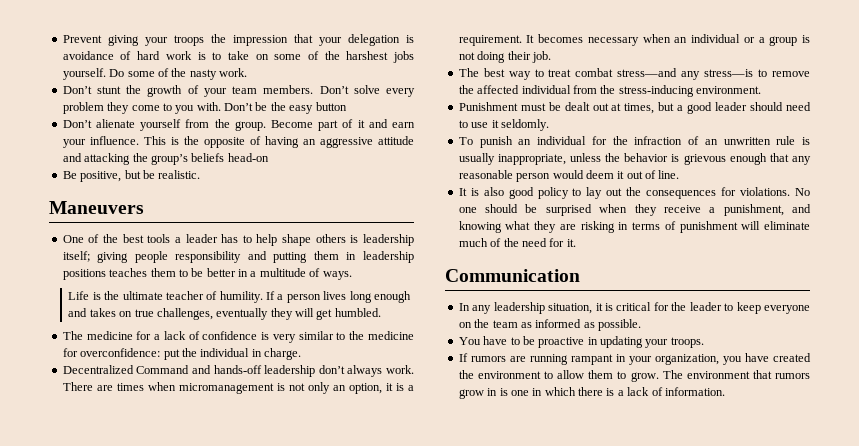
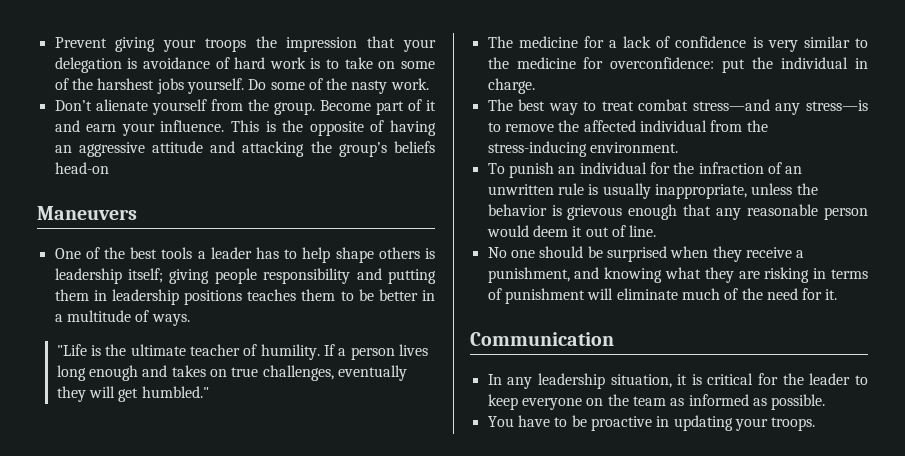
- Don’t stunt the growth of your team members. Don’t solve every problem they come to you with. Don’t be the easy button
- Be positive, but be realistic.
- Life is the ultimate teacher of humility.
+ "Life is the ultimate teacher of humility.
- If a person lives long enough and takes on true challenges, eventually they will get humbled.
+ If a person lives long enough and takes on true challenges, eventually they will get humbled."
- Decentralized Command and hands-off leadership don’t always work. There are times when micromanagement is not only an option, it is a requirement. It becomes necessary when an individual or a group is not doing their job.
- Punishment must be dealt out at times, but a good leader should need to use it seldomly.
- It is also good policy to lay out the consequences for violations.
- If rumors are running rampant in your organization, you have created the environment to allow them to grow. The environment that rumors grow in is one in which there is a lack of information.

